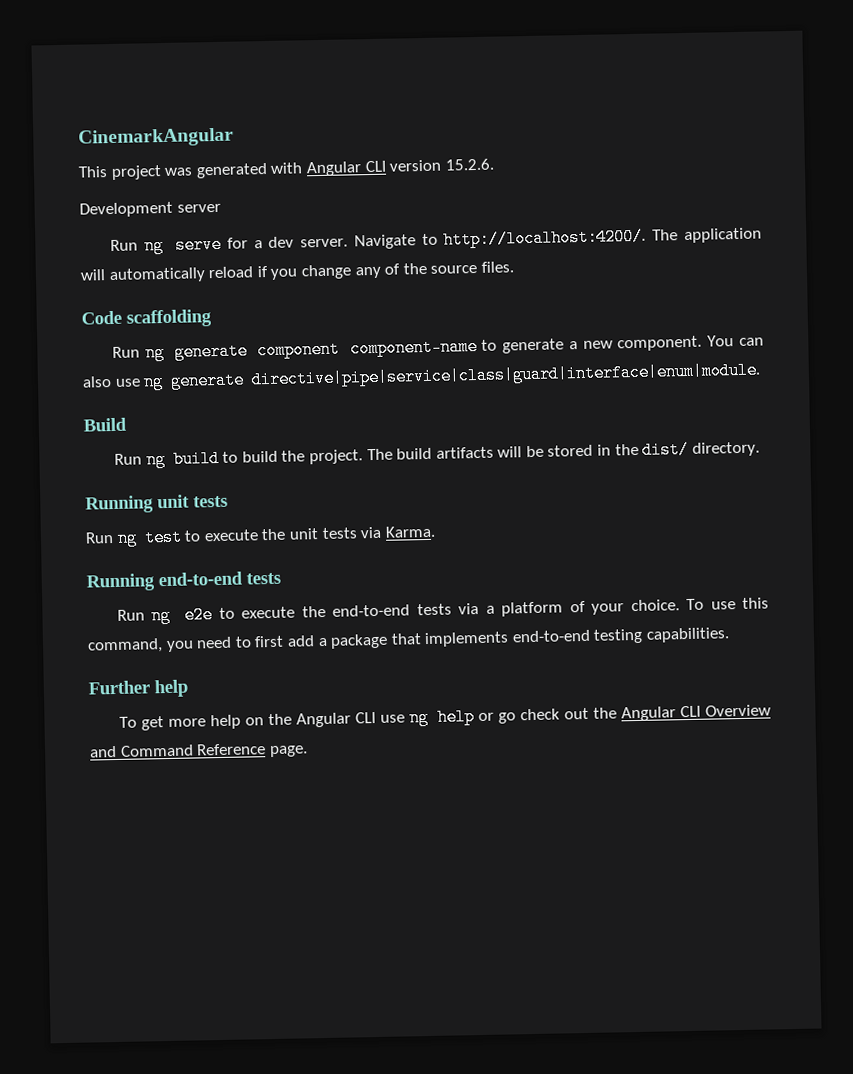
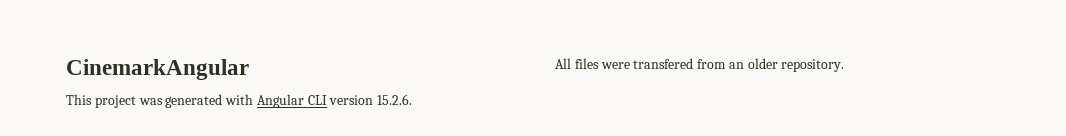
- Development server
- Run ng serve for a dev server. Navigate to http://localhost:4200/. The application will automatically reload if you change any of the source files.
- Code scaffolding
- Run ng generate component component-name to generate a new component. You can also use ng generate directive|pipe|service|class|guard|interface|enum|module.
- Build
- Run ng build to build the project. The build artifacts will be stored in the dist/ directory.
- Running unit tests
- Run ng test to execute the unit tests via Karma.
- Running end-to-end tests
- Run ng e2e to execute the end-to-end tests via a platform of your choice. To use this command, you need to first add a package that implements end-to-end testing capabilities.
- Further help
- To get more help on the Angular CLI use ng help or go check out the Angular CLI Overview and Command Reference page.
+ All files were transfered from an older repository.

